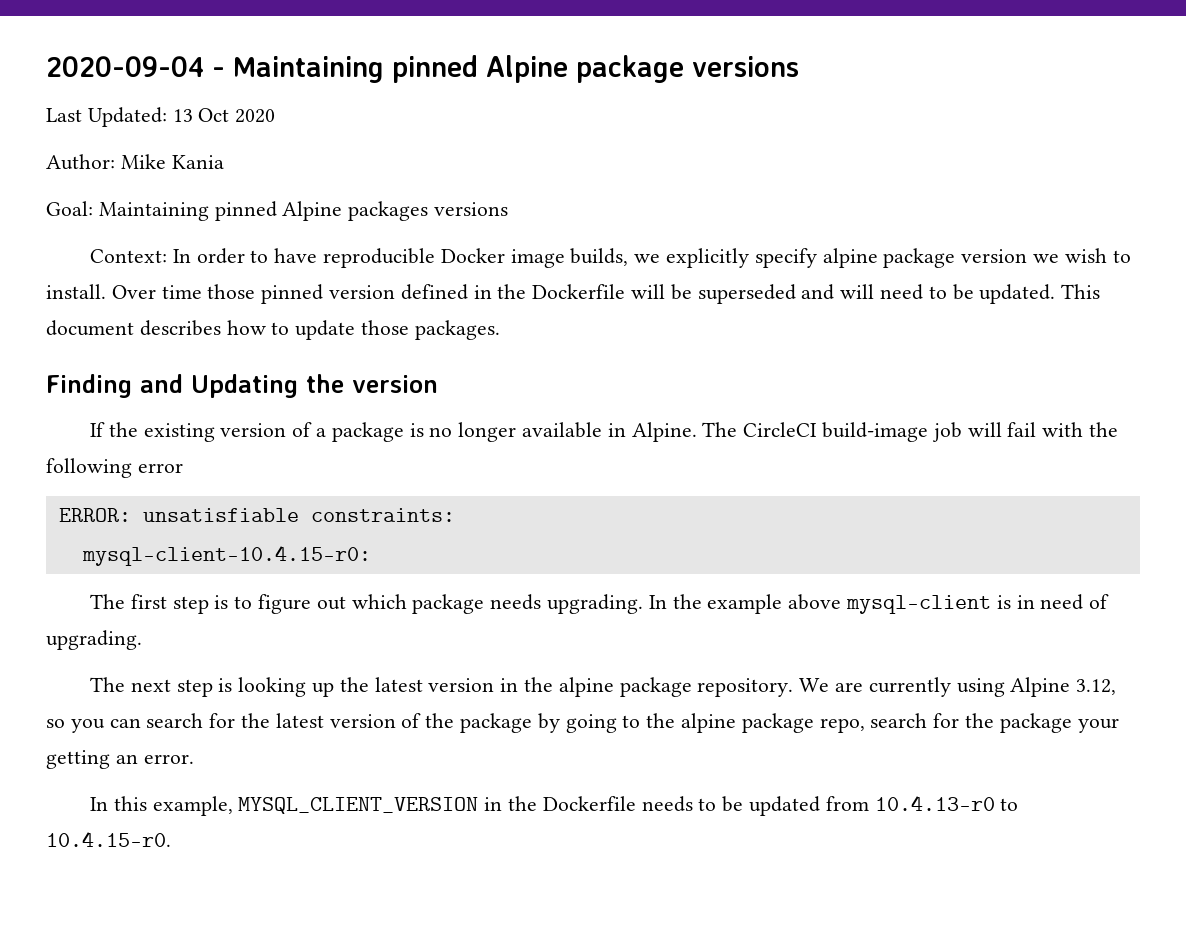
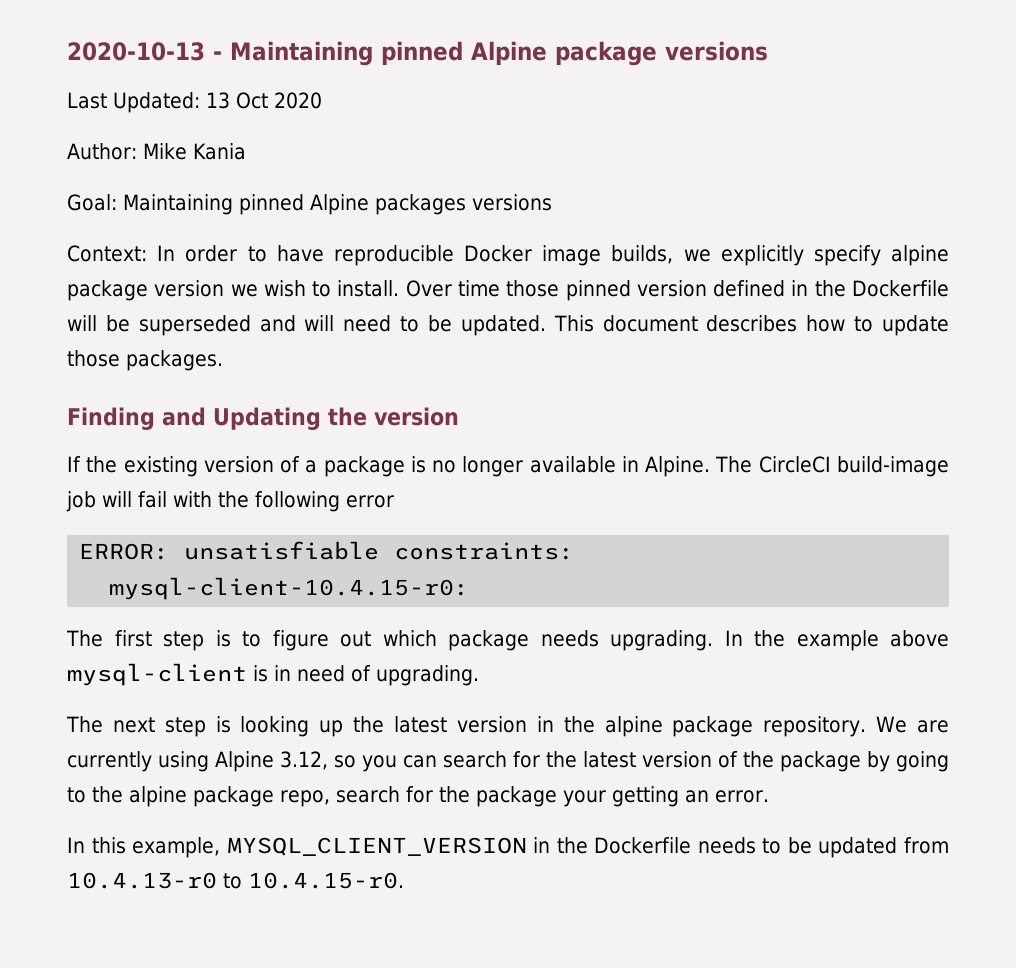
- 2020-09-04 - Maintaining pinned Alpine package versions
+ 2020-10-13 - Maintaining pinned Alpine package versions

